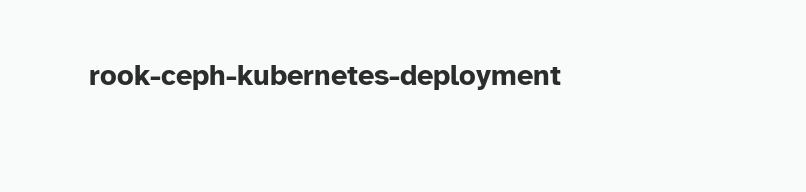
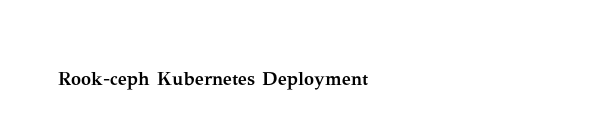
- rook-ceph-kubernetes-deployment
+ Rook-ceph Kubernetes Deployment

